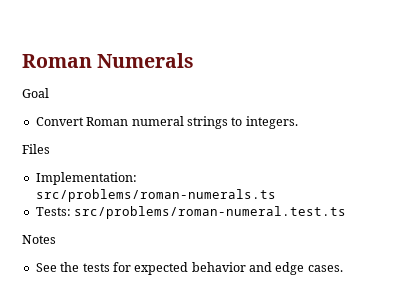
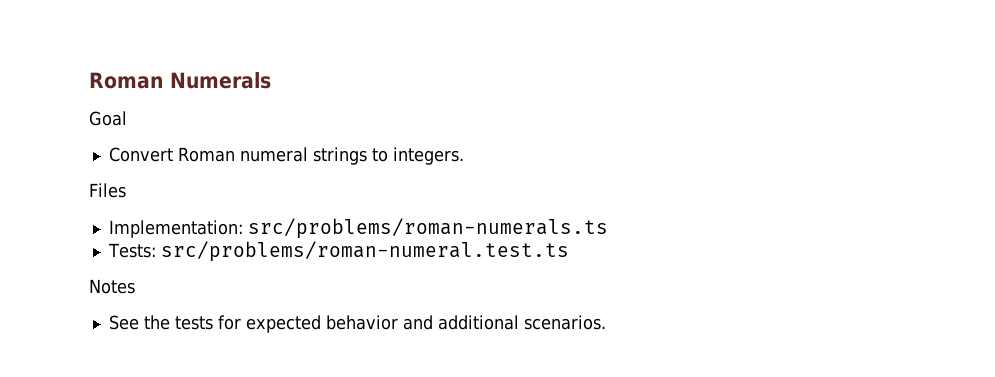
- See the tests for expected behavior and edge cases.
+ See the tests for expected behavior and additional scenarios.

